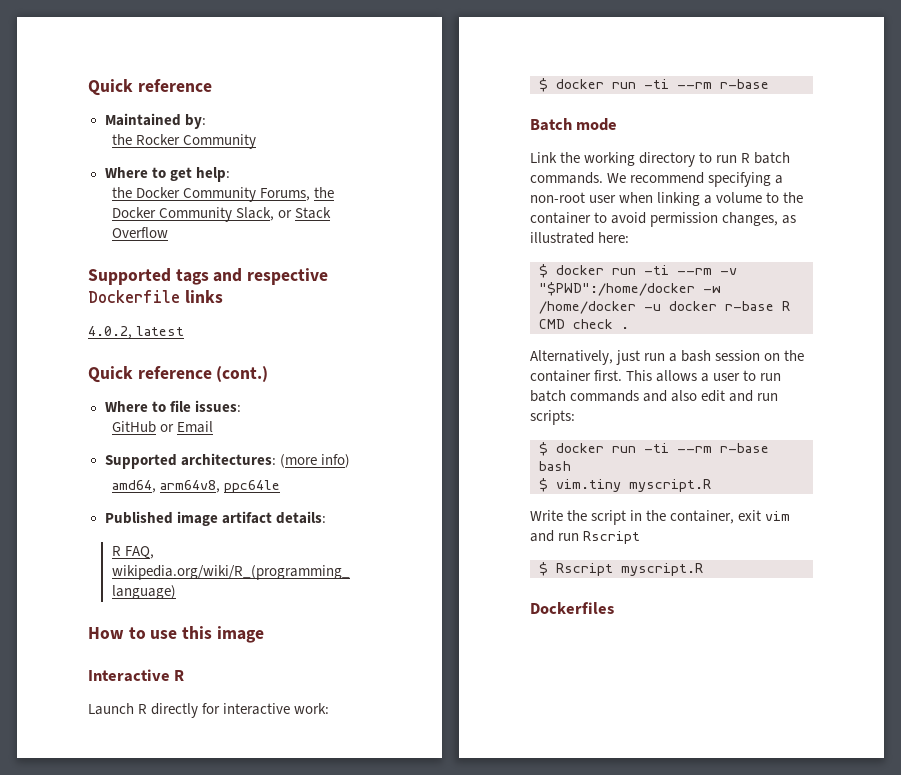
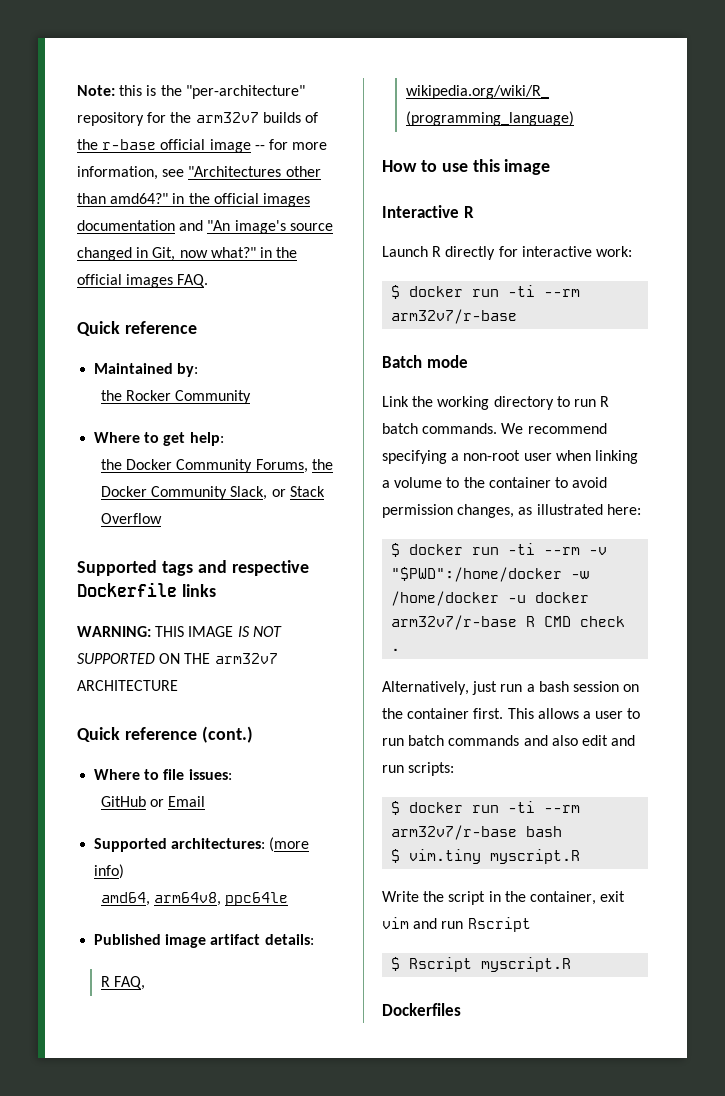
+ Note: this is the "per-architecture" repository for the arm32v7 builds of the r-base official image -- for more information, see "Architectures other than amd64?" in the official images documentation and "An image's source changed in Git, now what?" in the official images FAQ.
- 4.0.2, latest
+ WARNING: THIS IMAGE IS NOT SUPPORTED ON THE arm32v7 ARCHITECTURE
  Launch R directly for interactive work:
- $ docker run -ti --rm r-base
+ $ docker run -ti --rm arm32v7/r-base
- $ docker run -ti --rm -v "$PWD":/home/docker -w /home/docker -u docker r-base R CMD check .
+ $ docker run -ti --rm -v "$PWD":/home/docker -w /home/docker -u docker arm32v7/r-base R CMD check .
- $ docker run -ti --rm r-base bash
+ $ docker run -ti --rm arm32v7/r-base bash

